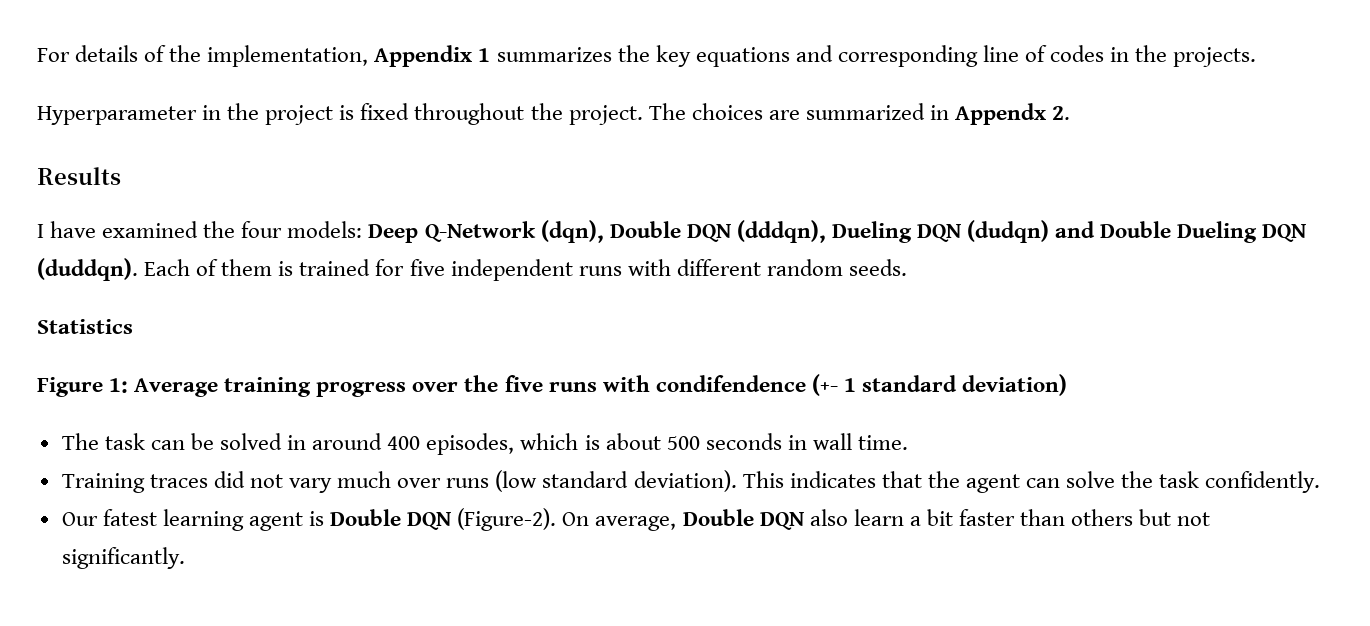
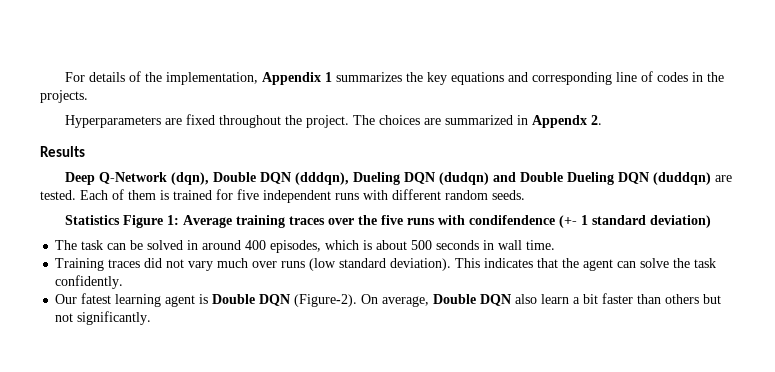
- Hyperparameter in the project is fixed throughout the project.
+ Hyperparameters are fixed throughout the project.
- I have examined the four models: Deep Q-Network (dqn), Double DQN (dddqn), Dueling DQN (dudqn) and Double Dueling DQN (duddqn).
+ Deep Q-Network (dqn), Double DQN (dddqn), Dueling DQN (dudqn) and Double Dueling DQN (duddqn) are tested.
- Statistics
- Figure 1: Average training progress over the five runs with condifendence (+- 1 standard deviation)
+ Statistics Figure 1: Average training traces over the five runs with condifendence (+- 1 standard deviation)

